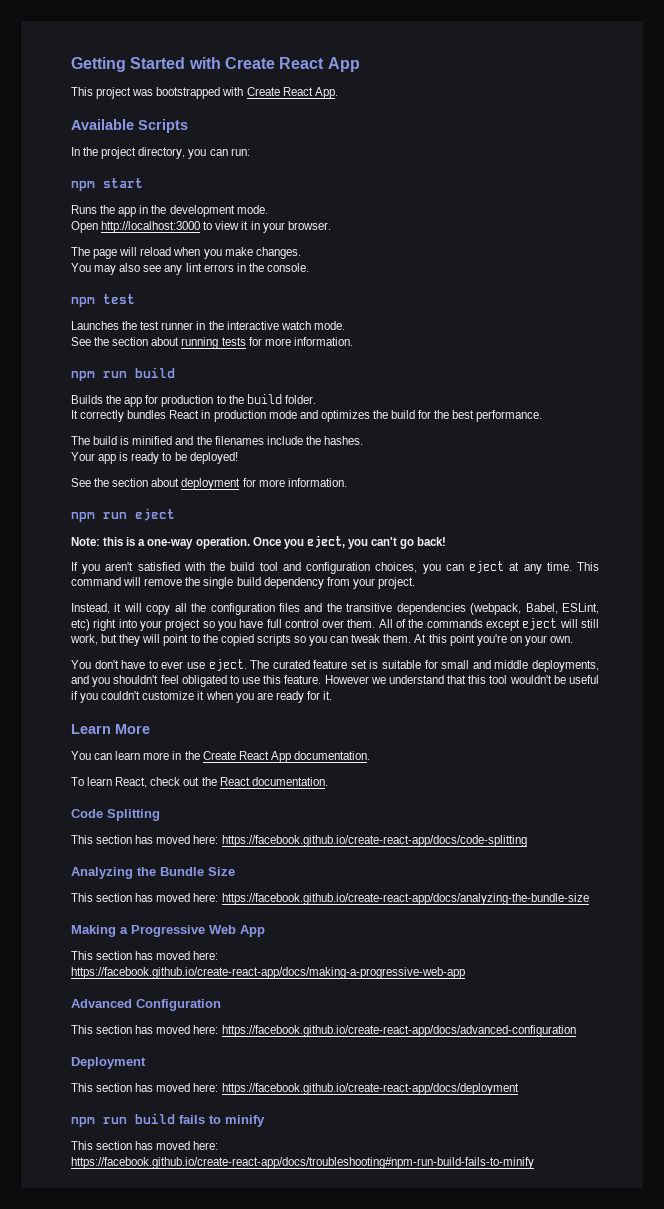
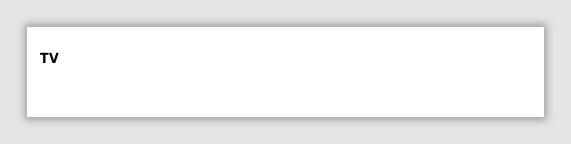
- Getting Started with Create React App
- This project was bootstrapped with Create React App.
- Available Scripts
- In the project directory, you can run:
- npm start
- Runs the app in the development mode.
- Open http://localhost:3000 to view it in your browser.
- The page will reload when you make changes.
- You may also see any lint errors in the console.
- npm test
- Launches the test runner in the interactive watch mode.
- See the section about running tests for more information.
- npm run build
- Builds the app for production to the build folder.
- It correctly bundles React in production mode and optimizes the build for the best performance.
- The build is minified and the filenames include the hashes.
- Your app is ready to be deployed!
- See the section about deployment for more information.
- npm run eject
- Note: this is a one-way operation. Once you eject, you can't go back!
- If you aren't satisfied with the build tool and configuration choices, you can eject at any time. This command will remove the single build dependency from your project.
- Instead, it will copy all the configuration files and the transitive dependencies (webpack, Babel, ESLint, etc) right into your project so you have full control over them. All of the commands except eject will still work, but they will point to the copied scripts so you can tweak them. At this point you're on your own.
- You don't have to ever use eject. The curated feature set is suitable for small and middle deployments, and you shouldn't feel obligated to use this feature. However we understand that this tool wouldn't be useful if you couldn't customize it when you are ready for it.
- Learn More
- You can learn more in the Create React App documentation.
- To learn React, check out the React documentation.
- Code Splitting
- This section has moved here: https://facebook.github.io/create-react-app/docs/code-splitting
- Analyzing the Bundle Size
- This section has moved here: https://facebook.github.io/create-react-app/docs/analyzing-the-bundle-size
- Making a Progressive Web App
- This section has moved here: https://facebook.github.io/create-react-app/docs/making-a-progressive-web-app
- Advanced Configuration
- This section has moved here: https://facebook.github.io/create-react-app/docs/advanced-configuration
- Deployment
- This section has moved here: https://facebook.github.io/create-react-app/docs/deployment
- npm run build fails to minify
- This section has moved here: https://facebook.github.io/create-react-app/docs/troubleshooting#npm-run-build-fails-to-minify
+ TV

